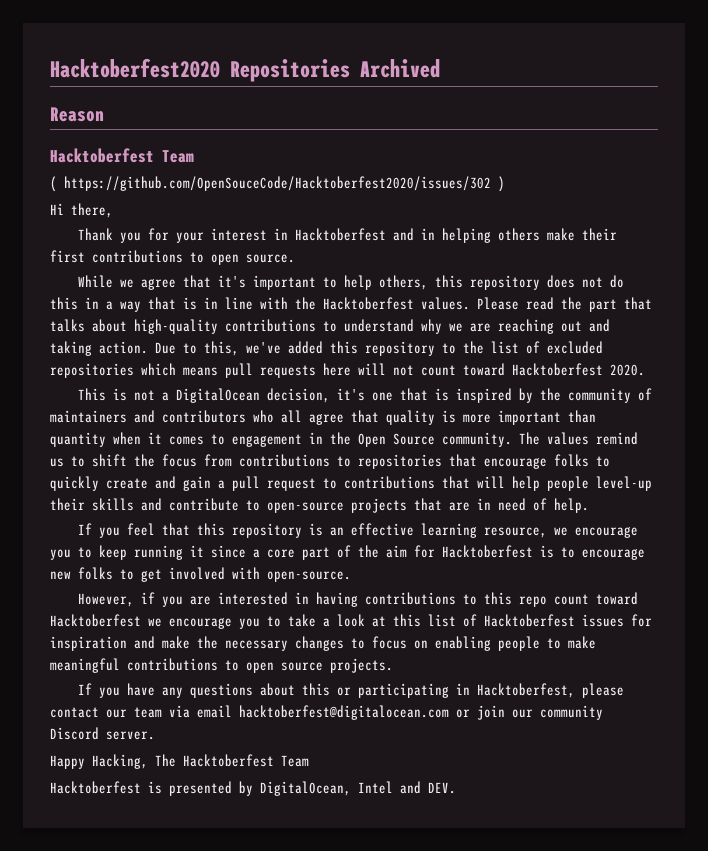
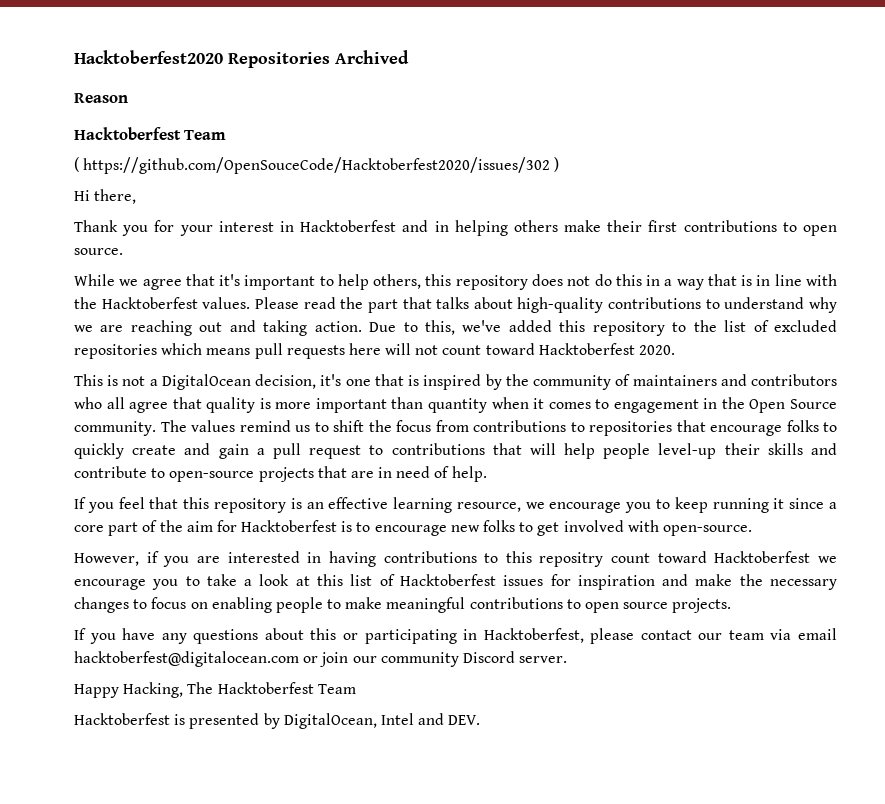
- However, if you are interested in having contributions to this repo count toward Hacktoberfest we encourage you to take a look at this list of Hacktoberfest issues for inspiration and make the necessary changes to focus on enabling people to make meaningful contributions to open source projects.
+ However, if you are interested in having contributions to this repositry count toward Hacktoberfest we encourage you to take a look at this list of Hacktoberfest issues for inspiration and make the necessary changes to focus on enabling people to make meaningful contributions to open source projects.

